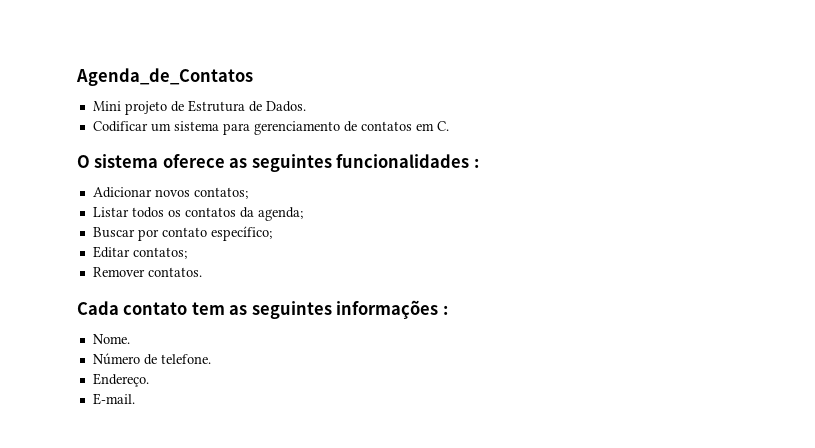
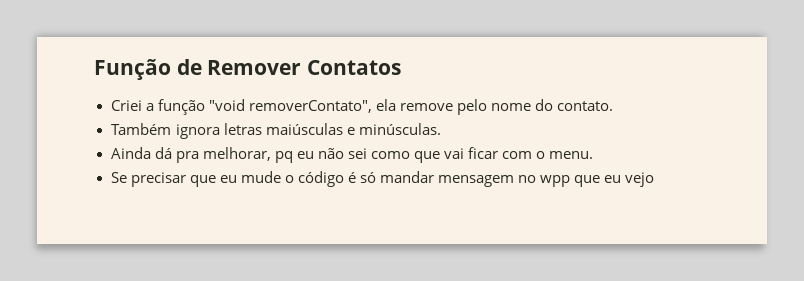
- Agenda_de_Contatos
- Mini projeto de Estrutura de Dados.
- Codificar um sistema para gerenciamento de contatos em C.
- O sistema oferece as seguintes funcionalidades :
- Adicionar novos contatos;
- Listar todos os contatos da agenda;
- Buscar por contato específico;
- Editar contatos;
- Remover contatos.
- Cada contato tem as seguintes informações :
- Nome.
- Número de telefone.
- Endereço.
- E-mail.
+ Função de Remover Contatos
+ Criei a função "void removerContato", ela remove pelo nome do contato.
+ Também ignora letras maiúsculas e minúsculas.
+ Ainda dá pra melhorar, pq eu não sei como que vai ficar com o menu.
+ Se precisar que eu mude o código é só mandar mensagem no wpp que eu vejo

